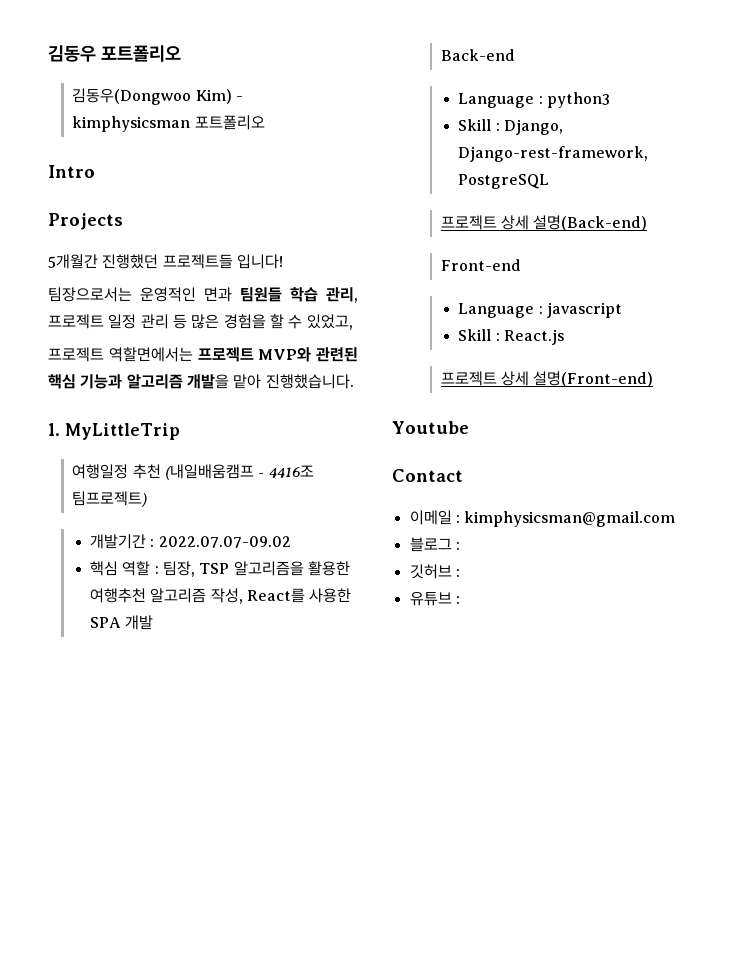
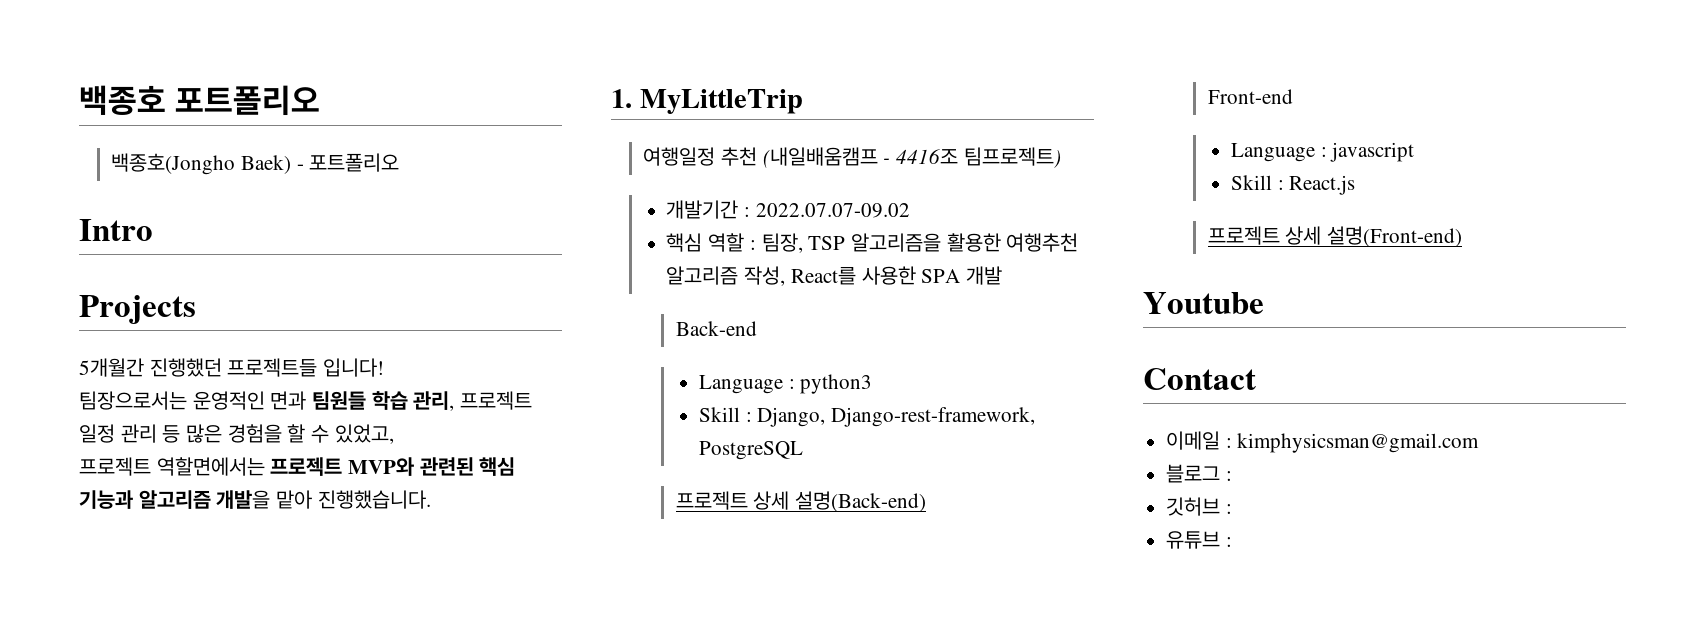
- 김동우 포트폴리오
- 김동우(Dongwoo Kim) - kimphysicsman 포트폴리오
+ 백종호 포트폴리오
+ 백종호(Jongho Baek) - 포트폴리오

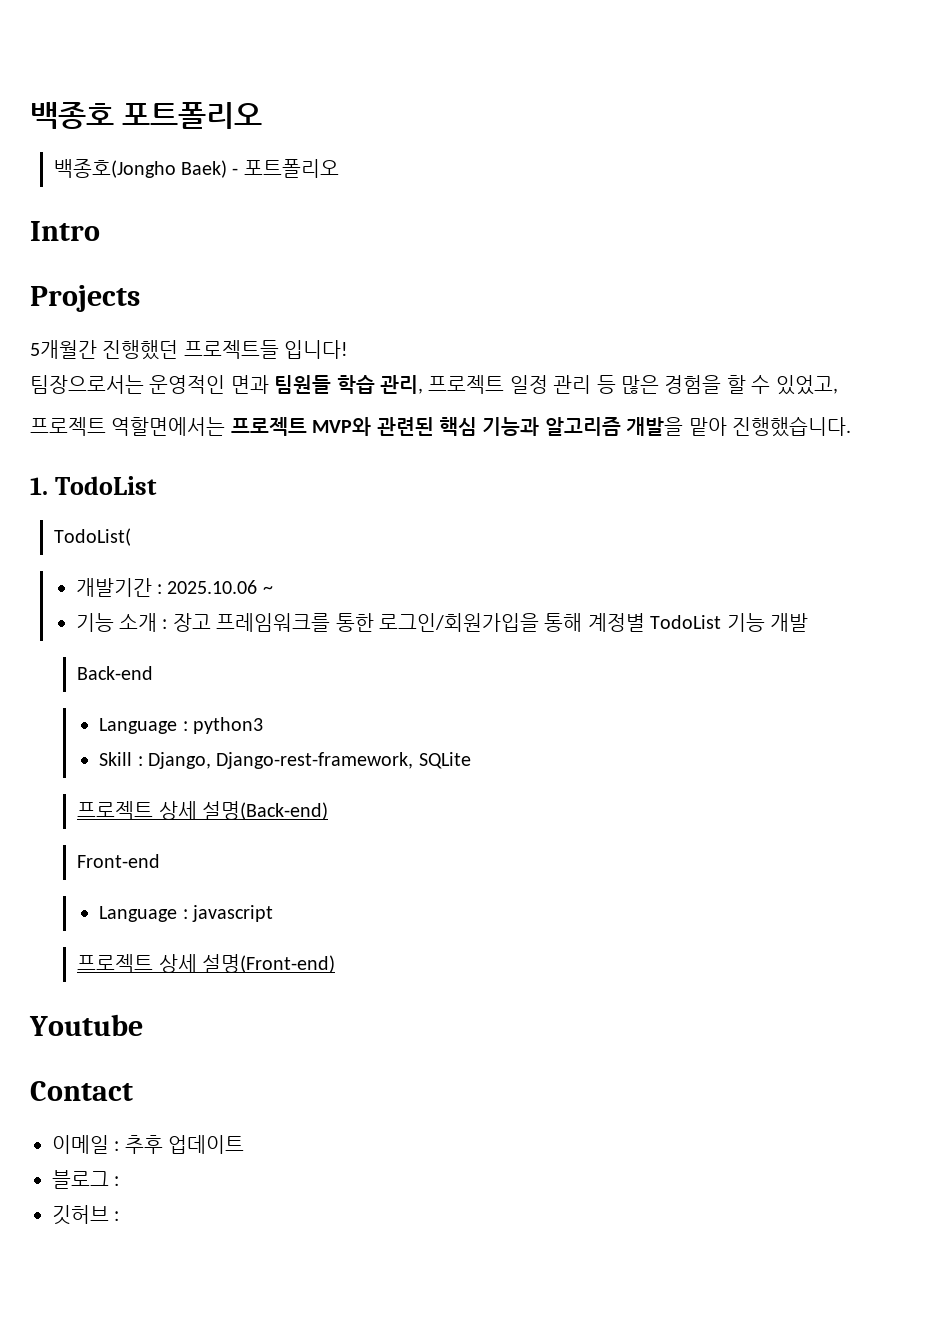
- 1. MyLittleTrip
- 여행일정 추천 (내일배움캠프 - 4416조 팀프로젝트)
- 개발기간 : 2022.07.07-09.02
- 핵심 역할 : 팀장, TSP 알고리즘을 활용한 여행추천 알고리즘 작성, React를 사용한 SPA 개발
+ 1. TodoList
+ TodoList(
+ 개발기간 : 2025.10.06 ~
+ 기능 소개 : 장고 프레임워크를 통한 로그인/회원가입을 통해 계정별 TodoList 기능 개발
- Skill : Django, Django-rest-framework, PostgreSQL
+ Skill : Django, Django-rest-framework, SQLite
- Skill : React.js
- 이메일 : kimphysicsman@gmail.com
+ 이메일 : 추후 업데이트
- 유튜브 :

